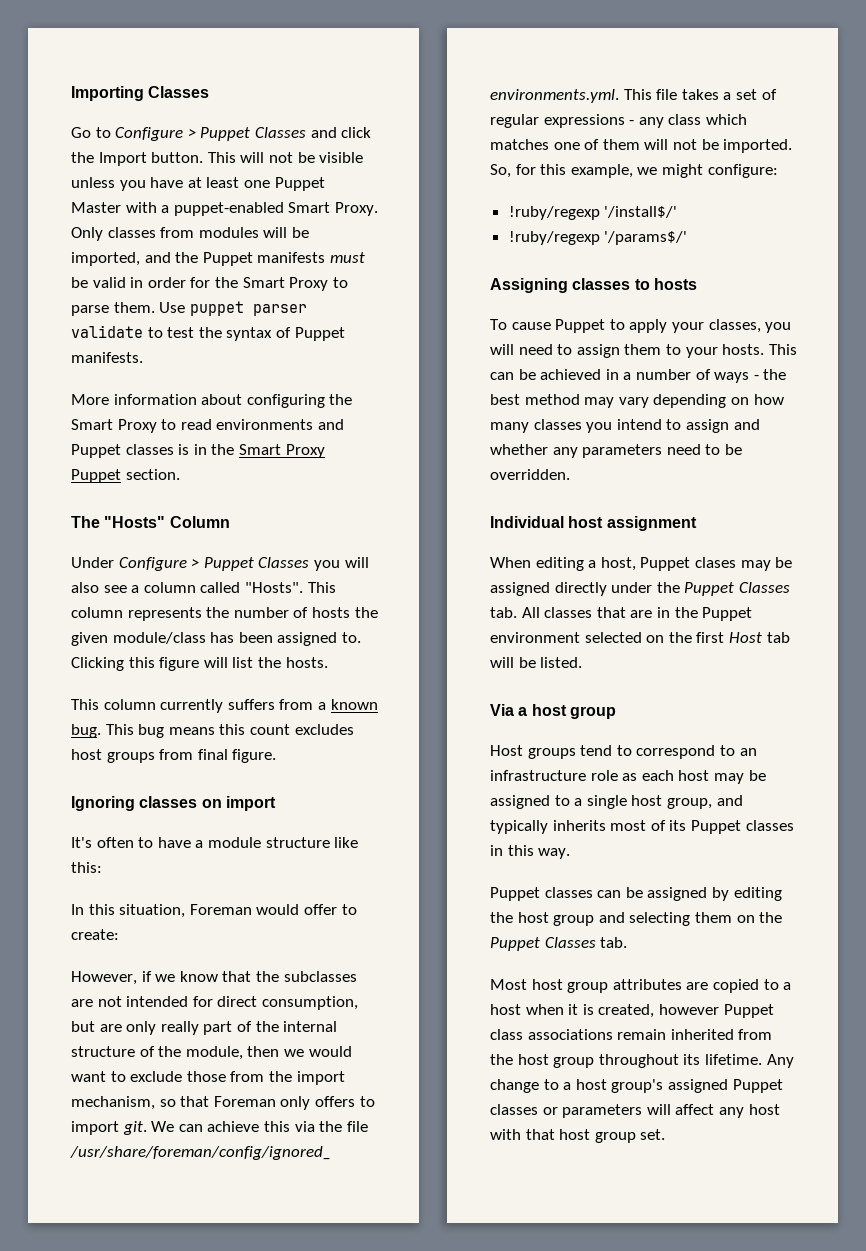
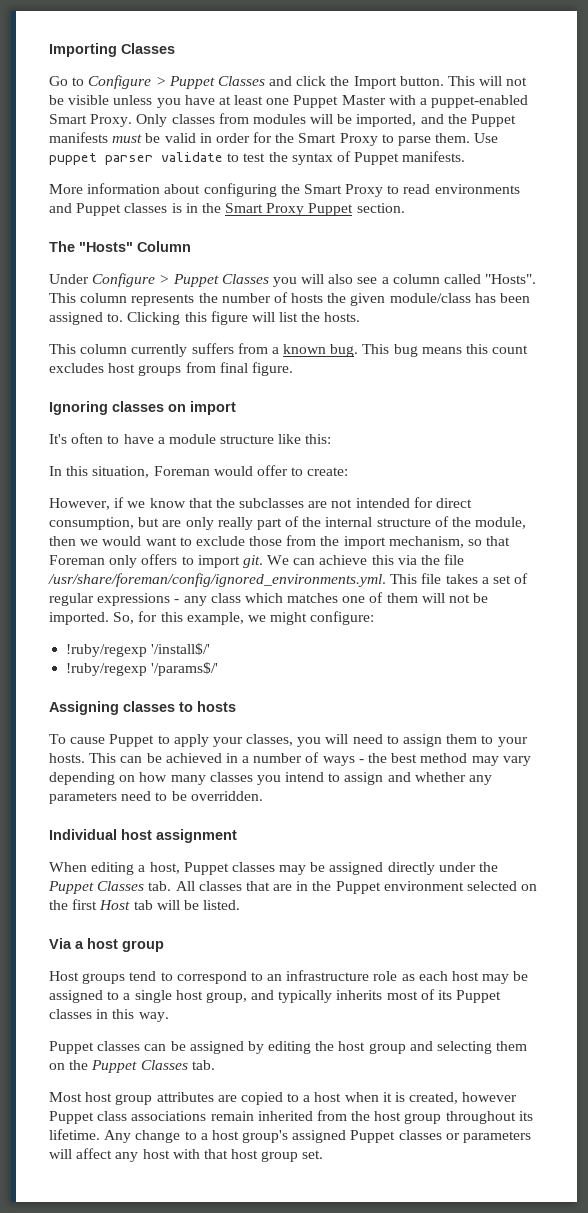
- When editing a host, Puppet clases may be assigned directly under the Puppet Classes tab. All classes that are in the Puppet environment selected on the first Host tab will be listed.
+ When editing a host, Puppet classes may be assigned directly under the Puppet Classes tab. All classes that are in the Puppet environment selected on the first Host tab will be listed.

